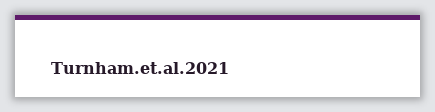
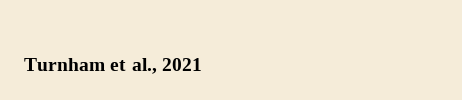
- Turnham.et.al.2021
+ Turnham et al., 2021

